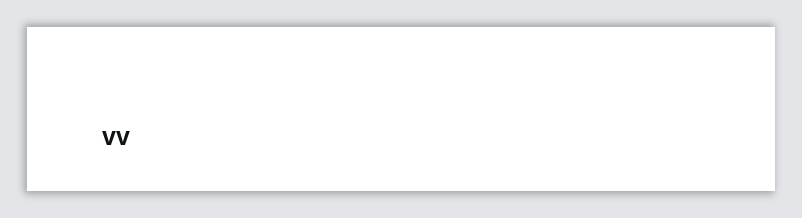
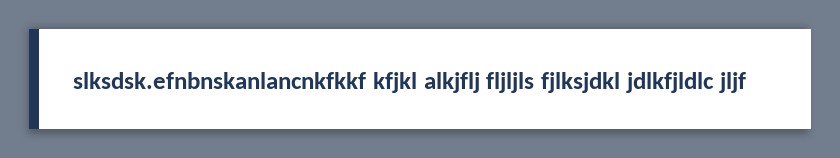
- vv
+ slksdsk.efnbnskanlancnkfkkf kfjkl alkjflj fljljls fjlksjdkl jdlkfjldlc jljf

